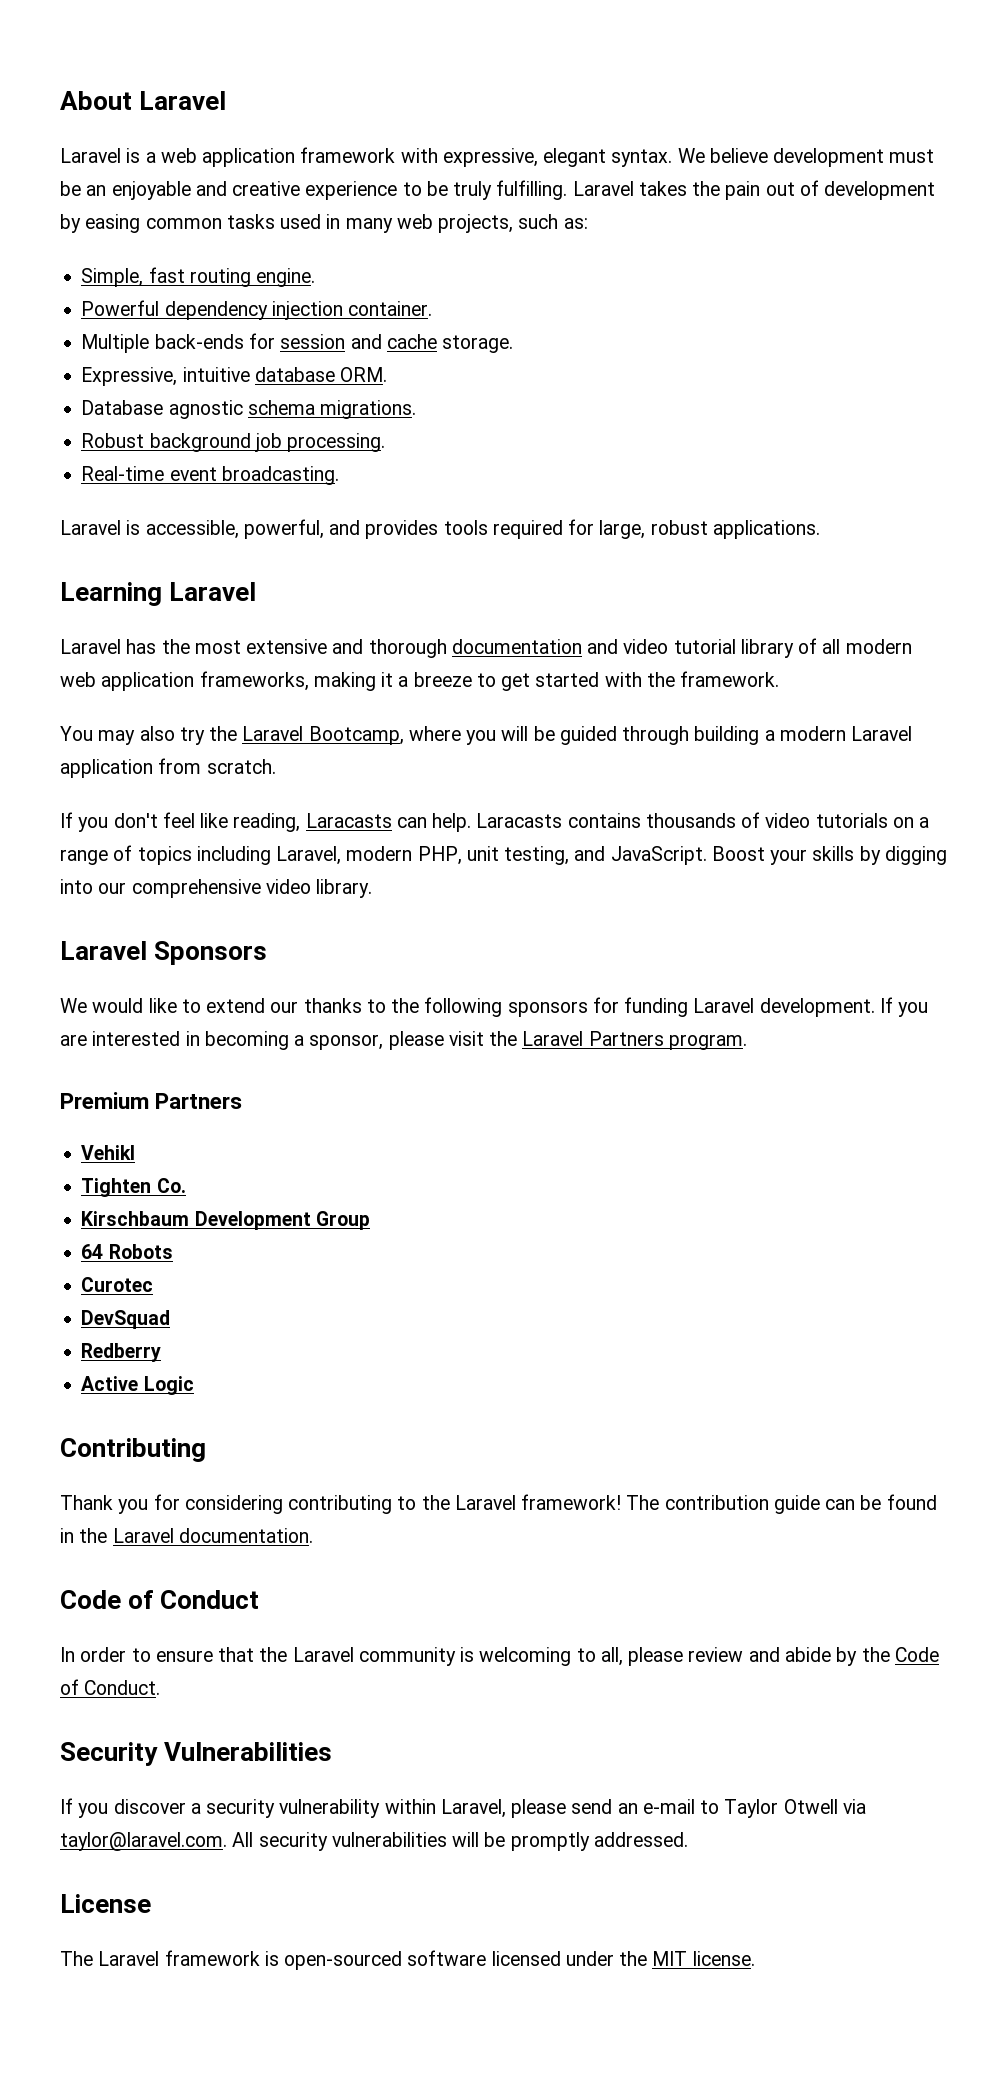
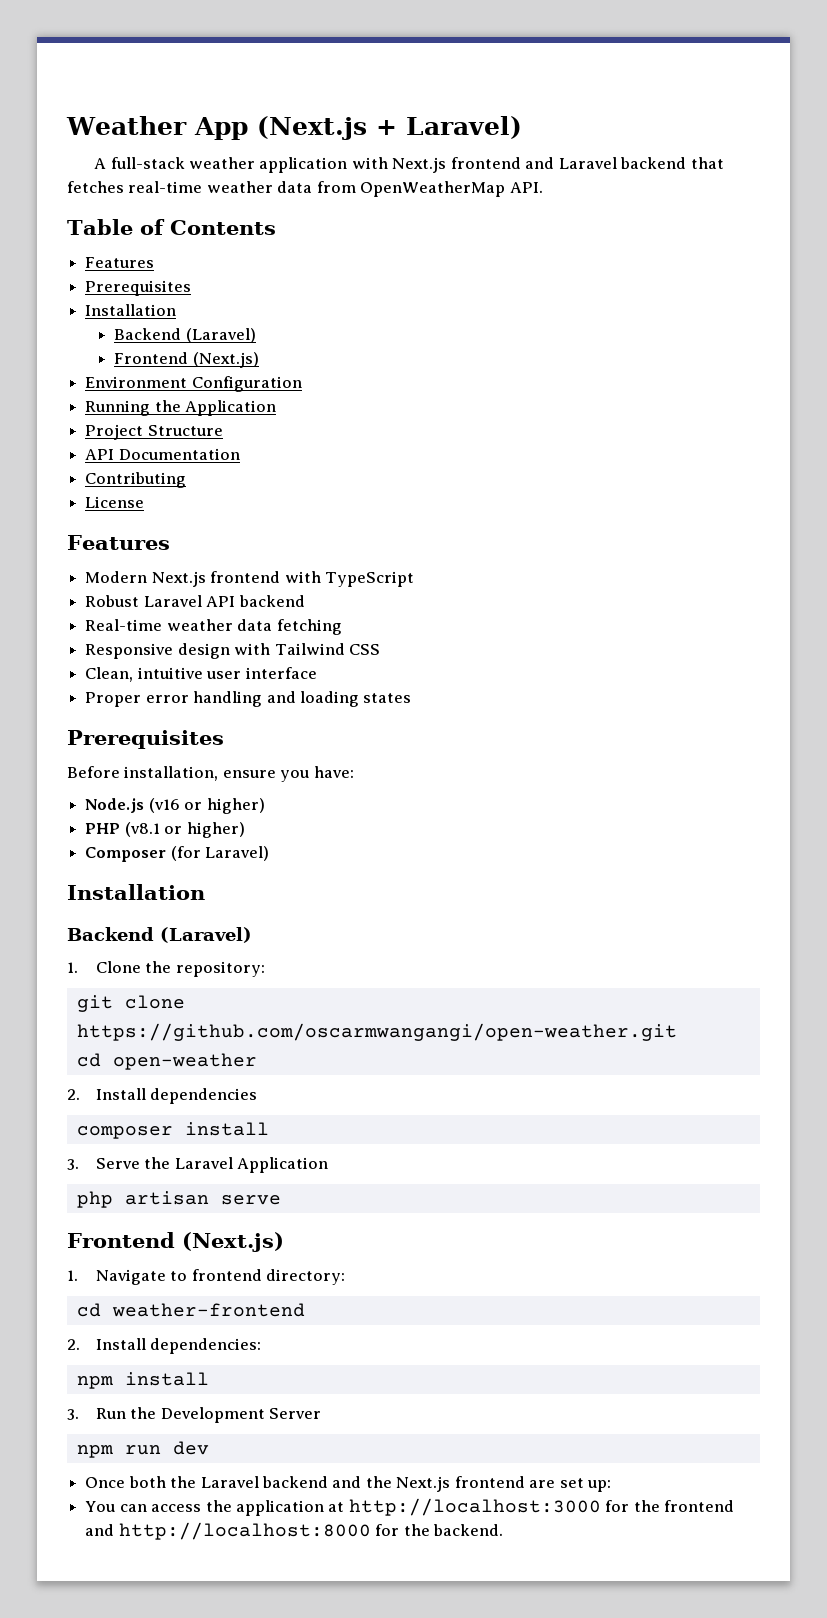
- About Laravel
- Laravel is a web application framework with expressive, elegant syntax. We believe development must be an enjoyable and creative experience to be truly fulfilling. Laravel takes the pain out of development by easing common tasks used in many web projects, such as:
- Simple, fast routing engine.
- Powerful dependency injection container.
- Multiple back-ends for session and cache storage.
- Expressive, intuitive database ORM.
- Database agnostic schema migrations.
- Robust background job processing.
- Real-time event broadcasting.
- Laravel is accessible, powerful, and provides tools required for large, robust applications.
- Learning Laravel
- Laravel has the most extensive and thorough documentation and video tutorial library of all modern web application frameworks, making it a breeze to get started with the framework.
- You may also try the Laravel Bootcamp, where you will be guided through building a modern Laravel application from scratch.
- If you don't feel like reading, Laracasts can help. Laracasts contains thousands of video tutorials on a range of topics including Laravel, modern PHP, unit testing, and JavaScript. Boost your skills by digging into our comprehensive video library.
- Laravel Sponsors
- We would like to extend our thanks to the following sponsors for funding Laravel development. If you are interested in becoming a sponsor, please visit the Laravel Partners program.
- Premium Partners
- Vehikl
- Tighten Co.
- Kirschbaum Development Group
- 64 Robots
- Curotec
- DevSquad
- Redberry
- Active Logic
+ Weather App (Next.js + Laravel)
+ A full-stack weather application with Next.js frontend and Laravel backend that fetches real-time weather data from OpenWeatherMap API.
+ Table of Contents
+ Features
+ Prerequisites
+ Installation
+ Backend (Laravel)
+ Frontend (Next.js)
+ Environment Configuration
+ Running the Application
+ Project Structure
+ API Documentation
  Contributing
- Thank you for considering contributing to the Laravel framework! The contribution guide can be found in the Laravel documentation.
- Code of Conduct
- In order to ensure that the Laravel community is welcoming to all, please review and abide by the Code of Conduct.
- Security Vulnerabilities
- If you discover a security vulnerability within Laravel, please send an e-mail to Taylor Otwell via taylor@laravel.com. All security vulnerabilities will be promptly addressed.
  License
- The Laravel framework is open-sourced software licensed under the MIT license.
+ Features
+ Modern Next.js frontend with TypeScript
+ Robust Laravel API backend
+ Real-time weather data fetching
+ Responsive design with Tailwind CSS
+ Clean, intuitive user interface
+ Proper error handling and loading states
+ Prerequisites
+ Before installation, ensure you have:
+ Node.js (v16 or higher)
+ PHP (v8.1 or higher)
+ Composer (for Laravel)
+ Installation
+ Backend (Laravel)
+ 1. Clone the repository:
+ git clone https://github.com/oscarmwangangi/open-weather.git
+ cd open-weather
+ 2. Install dependencies
+ composer install
+ 3. Serve the Laravel Application
+ php artisan serve
+ Frontend (Next.js)
+ 1. Navigate to frontend directory:
+ cd weather-frontend
+ 2. Install dependencies:
+ npm install
+ 3. Run the Development Server
+ npm run dev
+ Once both the Laravel backend and the Next.js frontend are set up:
+ You can access the application at http://localhost:3000 for the frontend and http://localhost:8000 for the backend.

